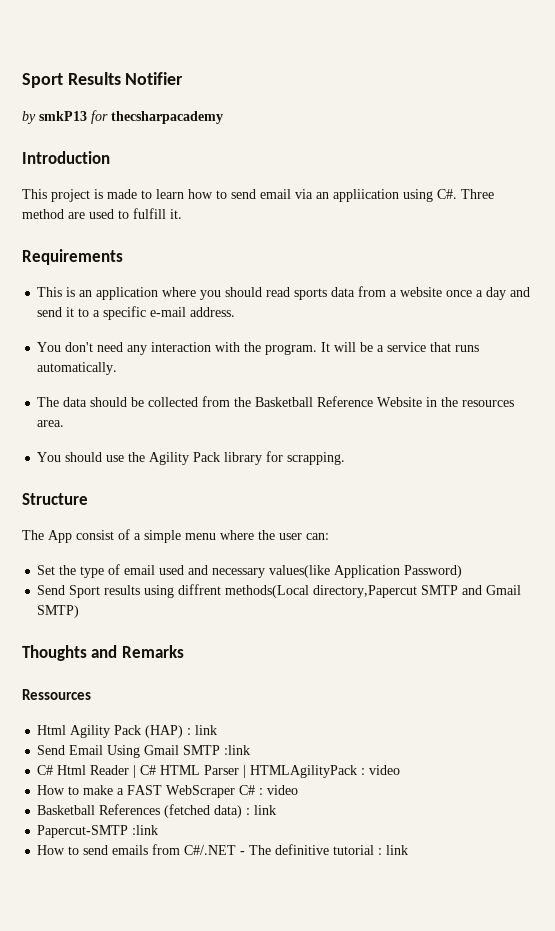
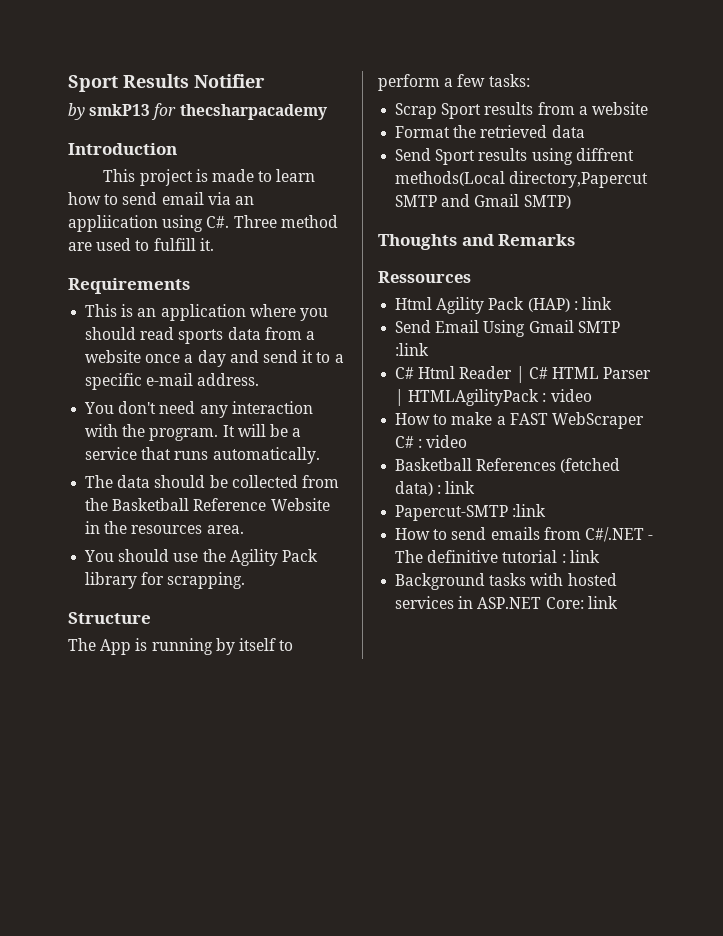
- The App consist of a simple menu where the user can:
- Set the type of email used and necessary values(like Application Password)
+ The App is running by itself to perform a few tasks:
+ Scrap Sport results from a website
+ Format the retrieved data
+ Background tasks with hosted services in ASP.NET Core: link

